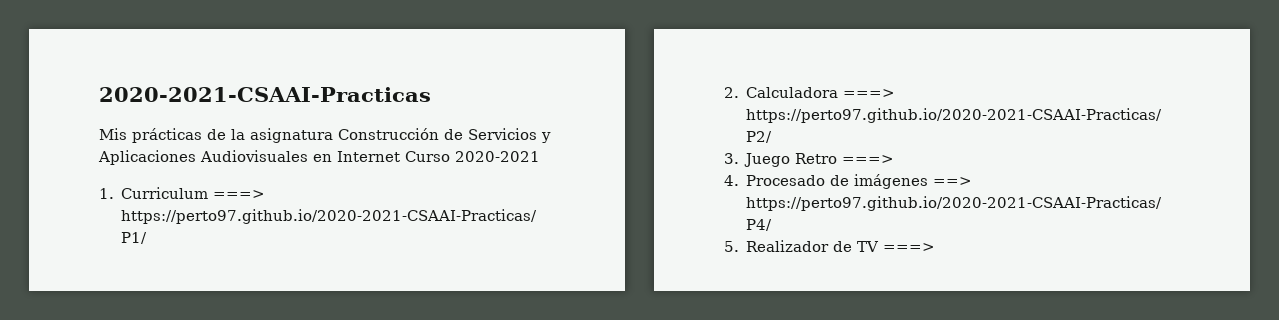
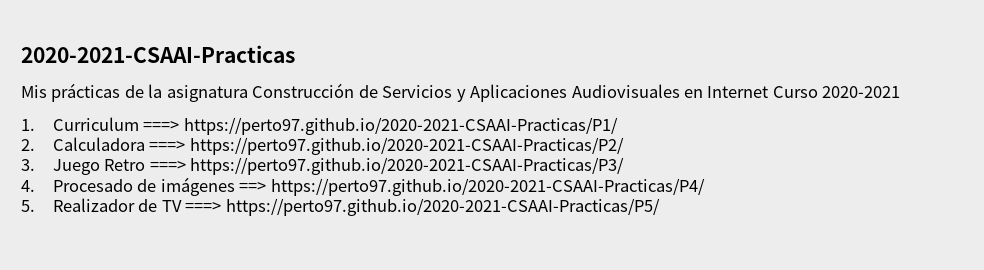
- 3. Juego Retro ===>
+ 3. Juego Retro ===> https://perto97.github.io/2020-2021-CSAAI-Practicas/P3/
- 5. Realizador de TV ===>
+ 5. Realizador de TV ===> https://perto97.github.io/2020-2021-CSAAI-Practicas/P5/

